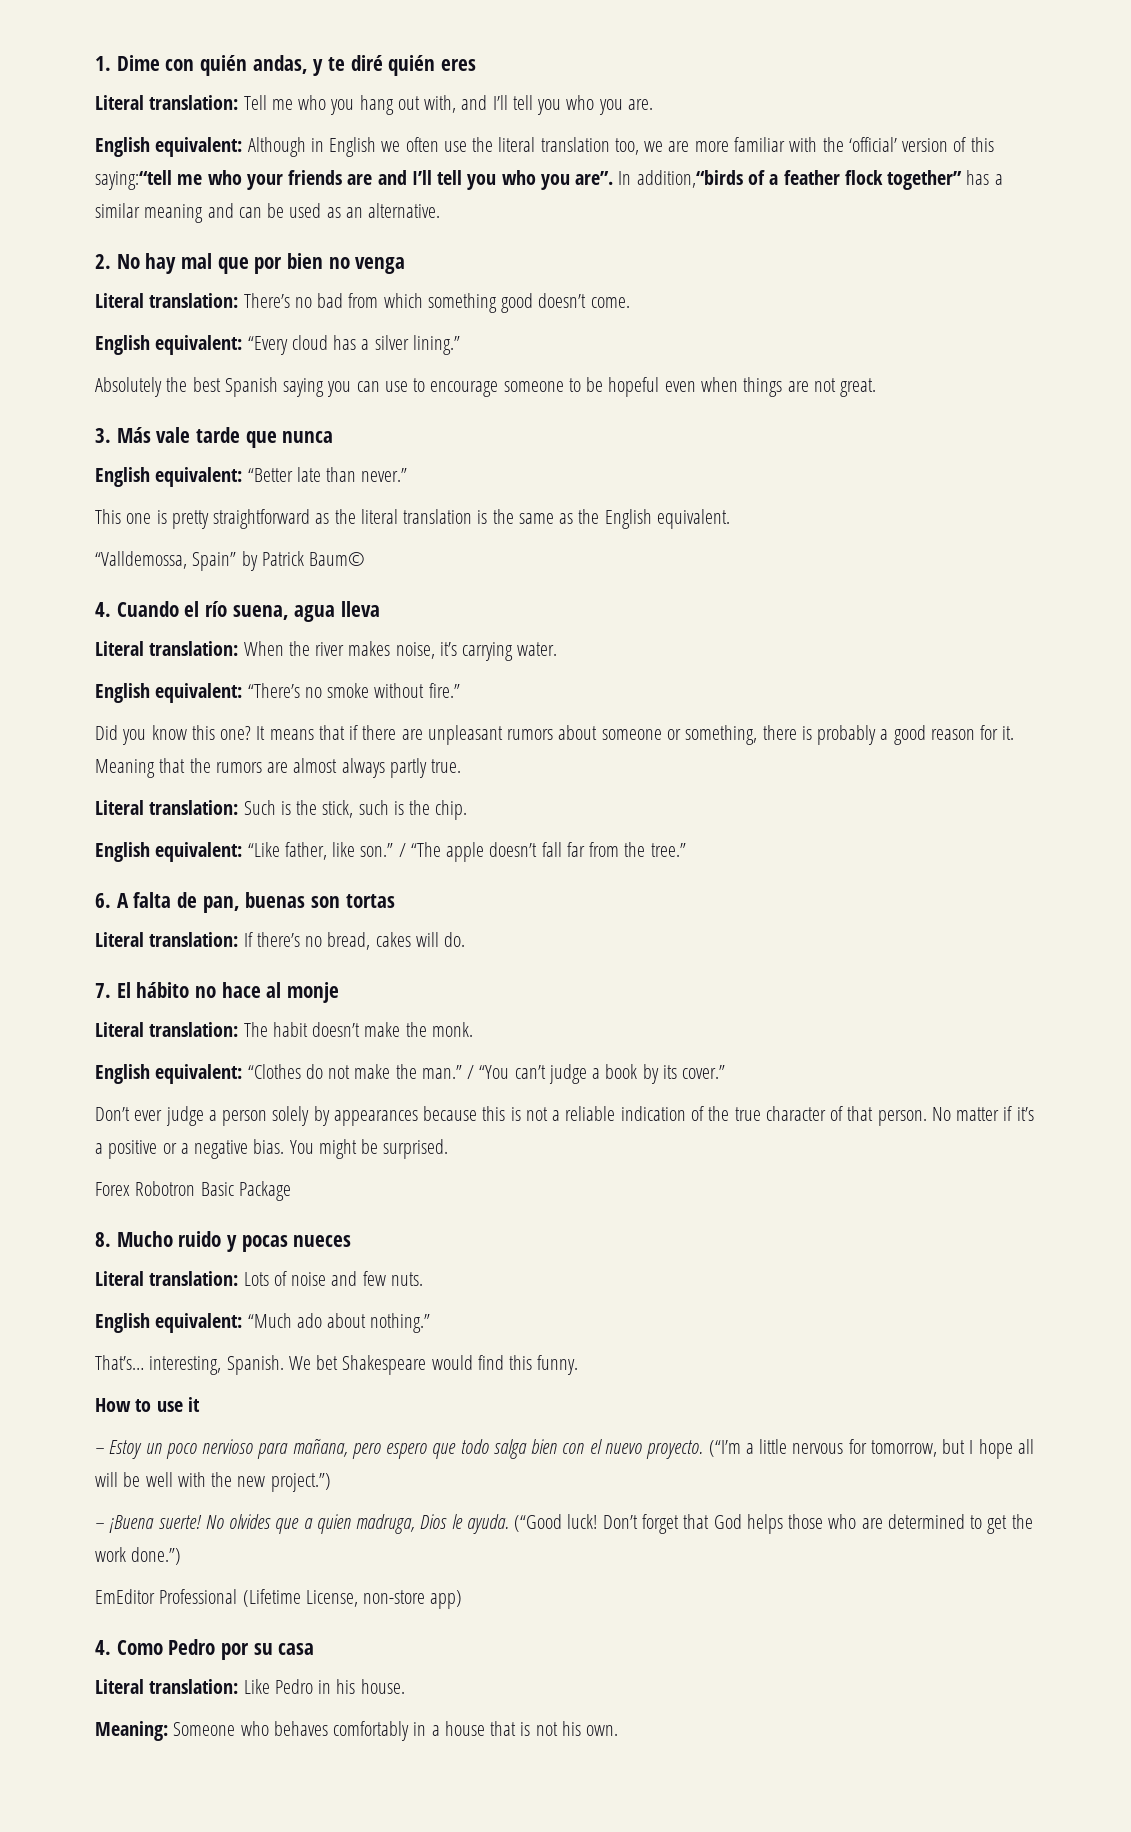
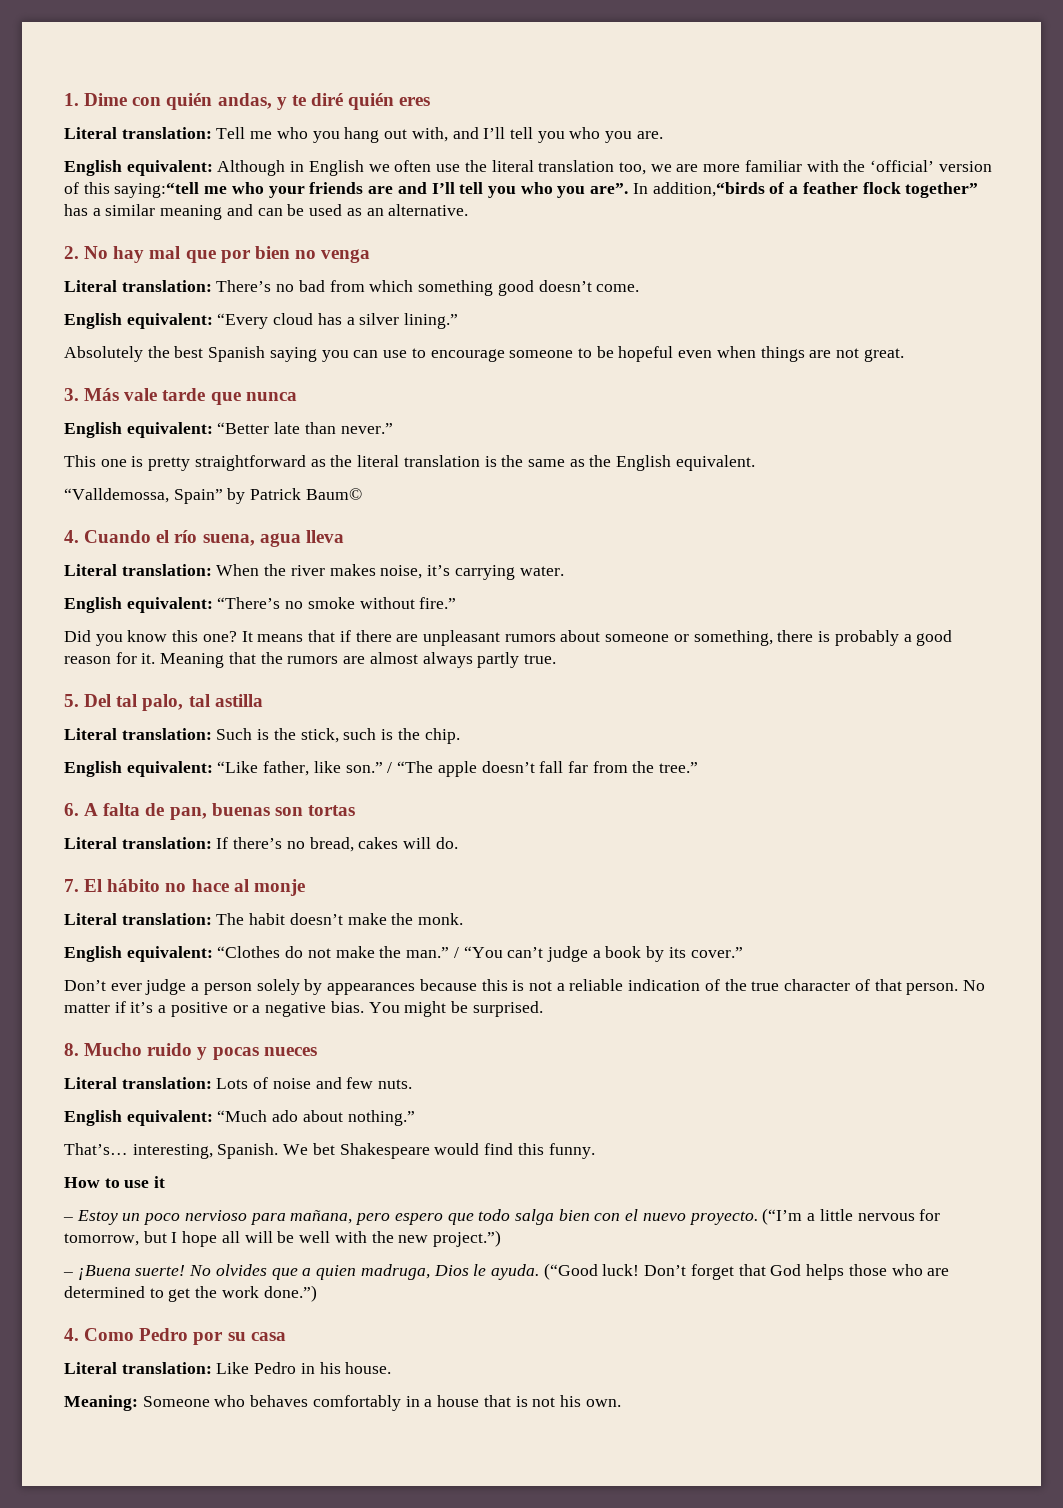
+ 5. Del tal palo, tal astilla
- Forex Robotron Basic Package
- EmEditor Professional (Lifetime License, non-store app)

